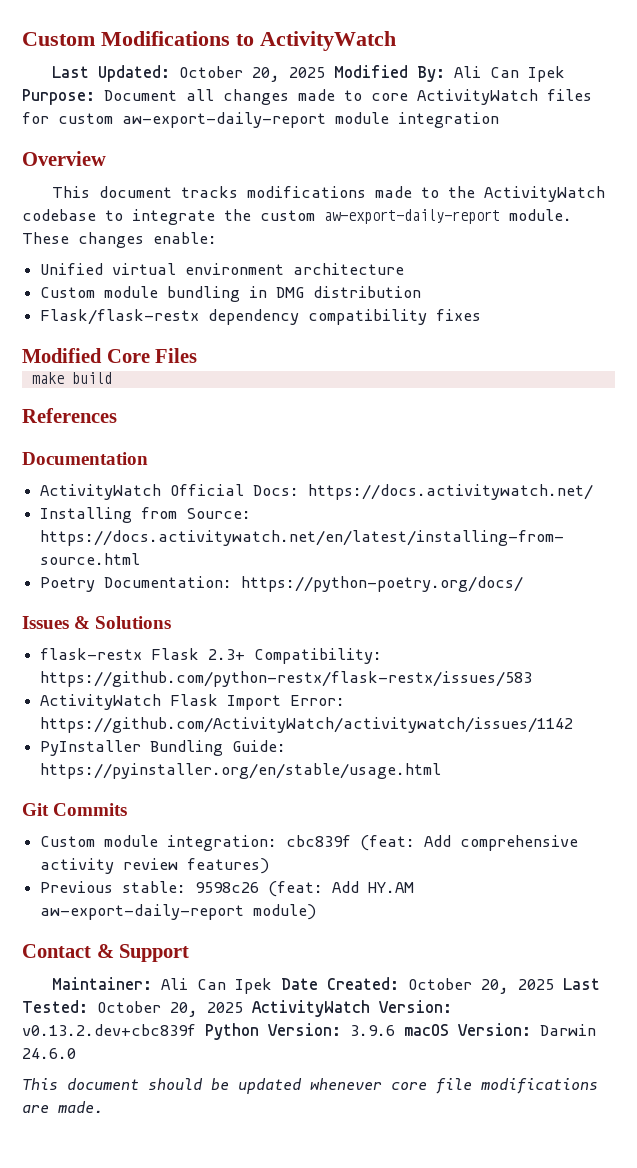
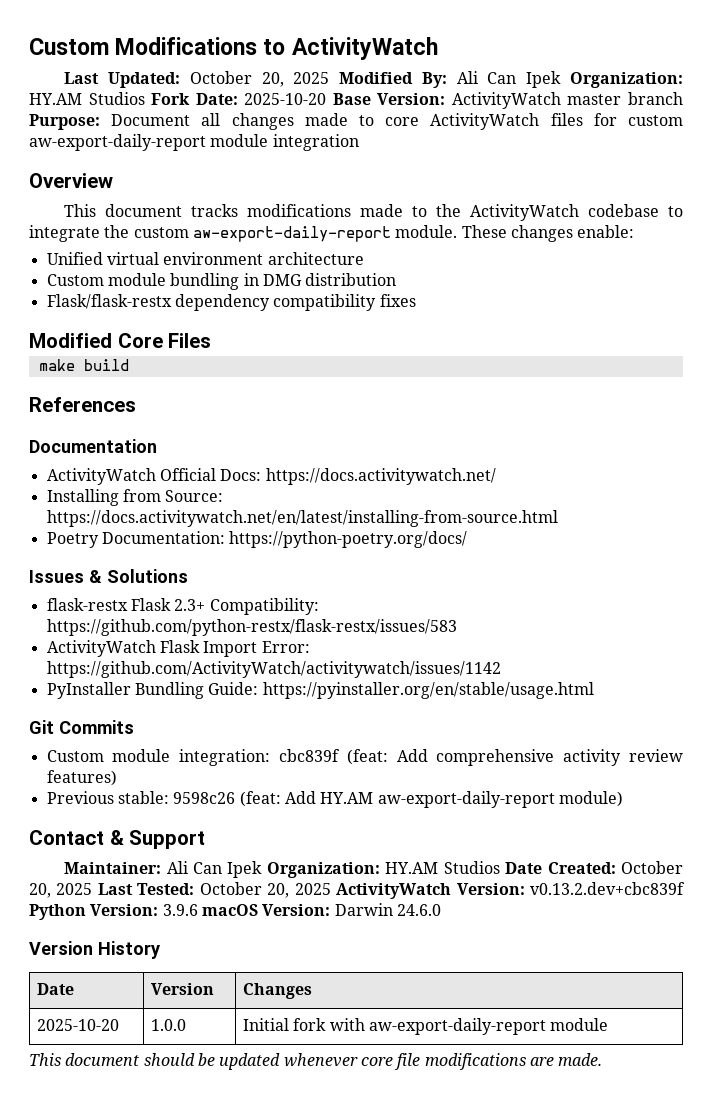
- Last Updated: October 20, 2025 Modified By: Ali Can Ipek Purpose: Document all changes made to core ActivityWatch files for custom aw-export-daily-report module integration
+ Last Updated: October 20, 2025 Modified By: Ali Can Ipek Organization: HY.AM Studios Fork Date: 2025-10-20 Base Version: ActivityWatch master branch Purpose: Document all changes made to core ActivityWatch files for custom aw-export-daily-report module integration
- Maintainer: Ali Can Ipek Date Created: October 20, 2025 Last Tested: October 20, 2025 ActivityWatch Version: v0.13.2.dev+cbc839f Python Version: 3.9.6 macOS Version: Darwin 24.6.0
+ Maintainer: Ali Can Ipek Organization: HY.AM Studios Date Created: October 20, 2025 Last Tested: October 20, 2025 ActivityWatch Version: v0.13.2.dev+cbc839f Python Version: 3.9.6 macOS Version: Darwin 24.6.0
+ Version History
+ Date | Version | Changes
+ 2025-10-20 | 1.0.0 | Initial fork with aw-export-daily-report module

